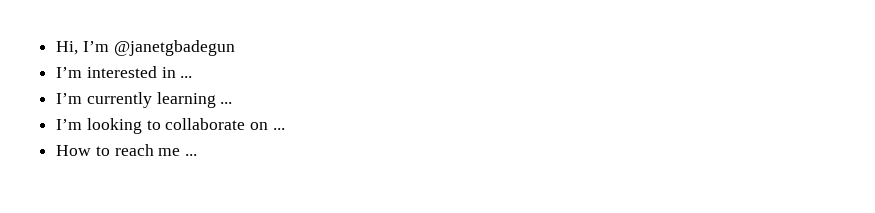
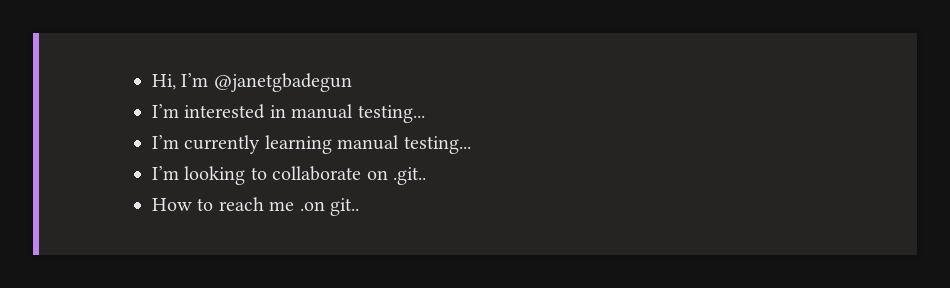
- I’m interested in ...
+ I’m interested in manual testing...
- I’m currently learning ...
+ I’m currently learning manual testing...
- I’m looking to collaborate on ...
+ I’m looking to collaborate on .git..
- How to reach me ...
+ How to reach me .on git..

